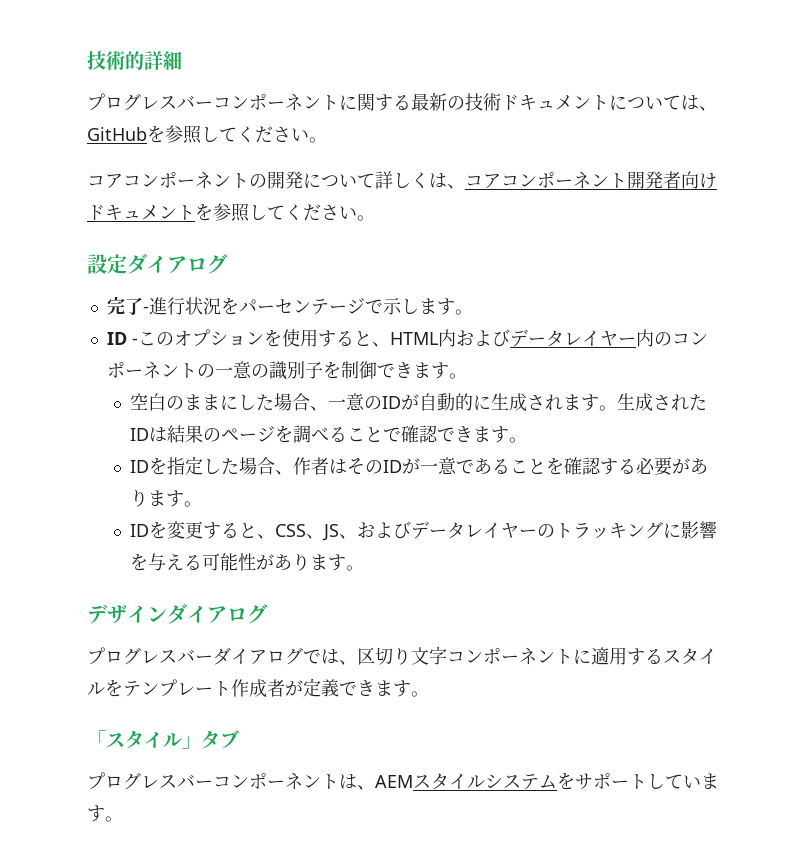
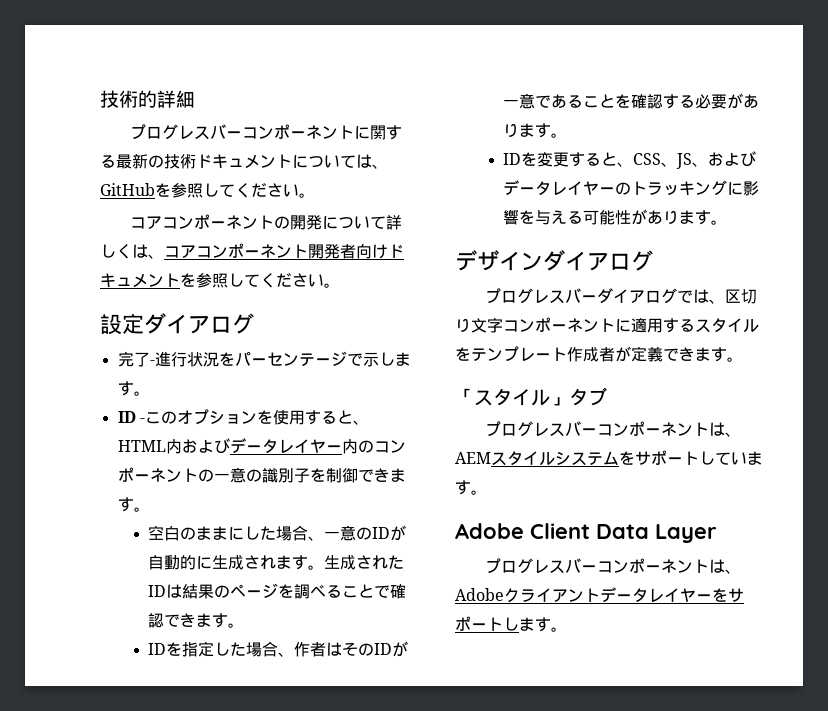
+ Adobe Client Data Layer
+ プログレスバーコンポーネントは、Adobeクライアントデータレイヤーをサポートします。

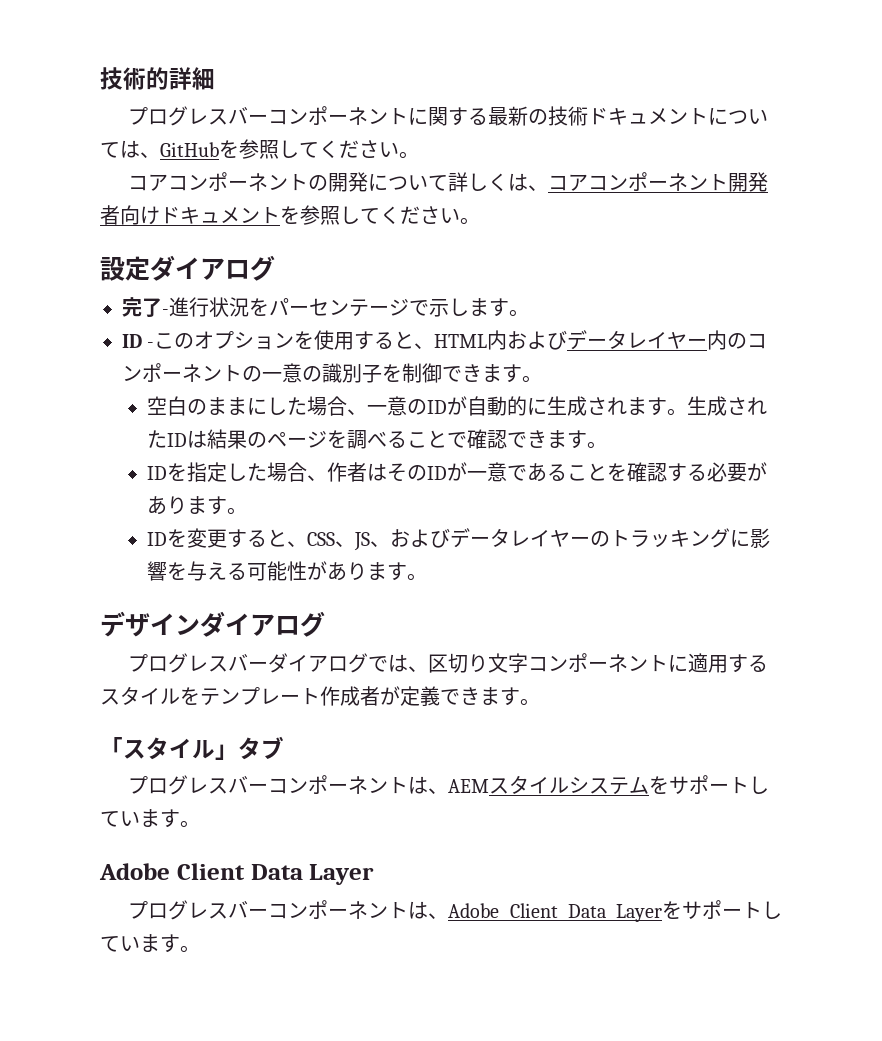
- プログレスバーコンポーネントは、Adobeクライアントデータレイヤーをサポートします。
+ プログレスバーコンポーネントは、Adobe Client Data Layerをサポートしています。

